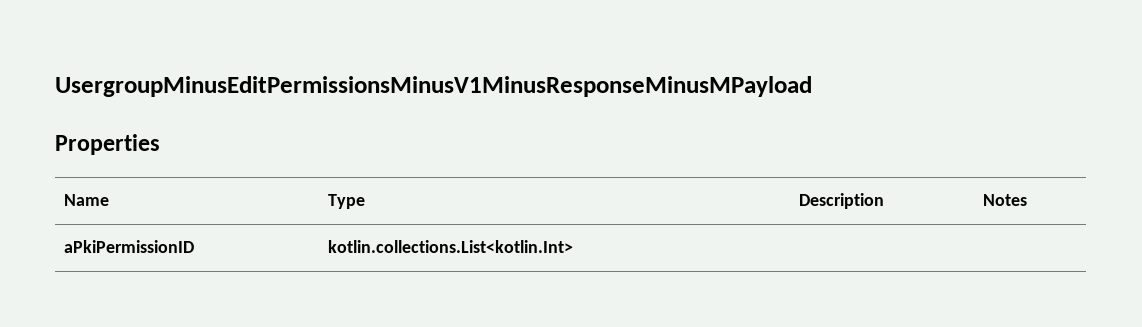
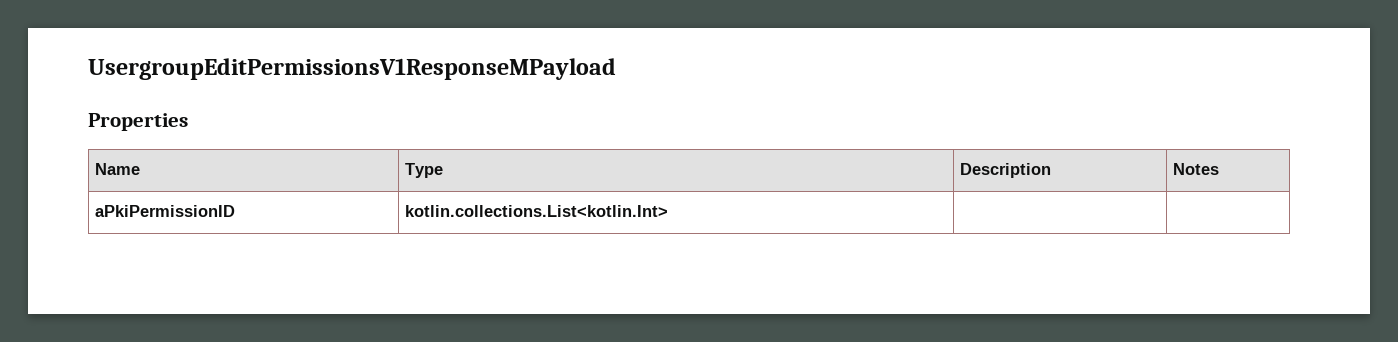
- UsergroupMinusEditPermissionsMinusV1MinusResponseMinusMPayload
+ UsergroupEditPermissionsV1ResponseMPayload

